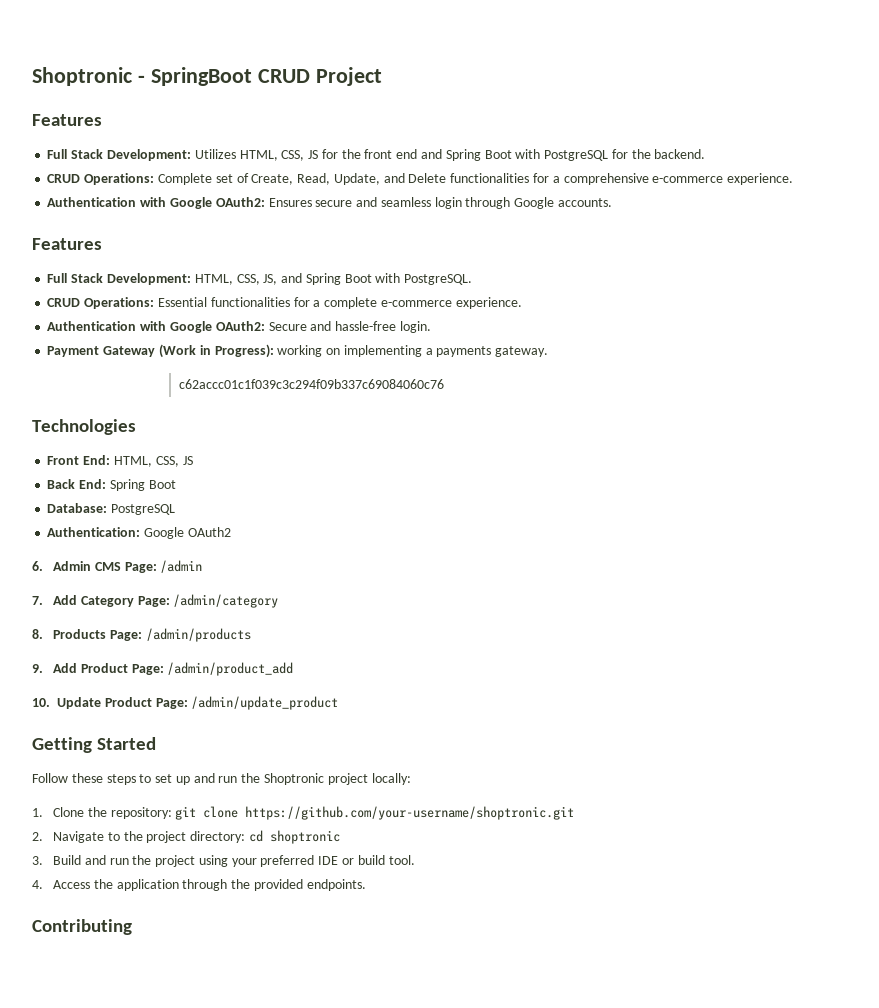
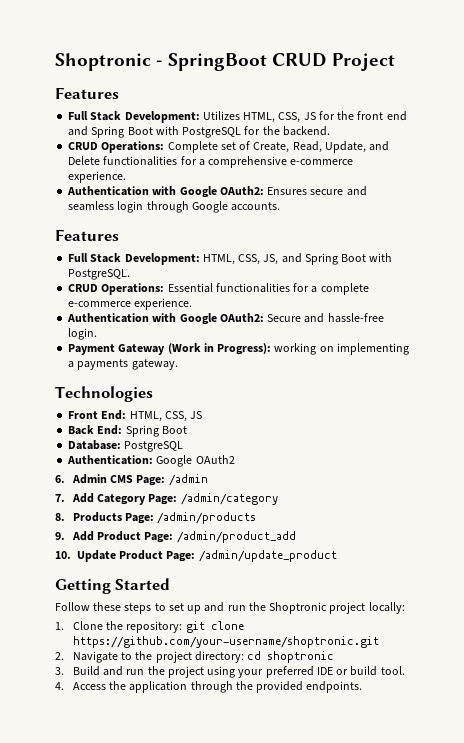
- c62accc01c1f039c3c294f09b337c69084060c76
- Contributing

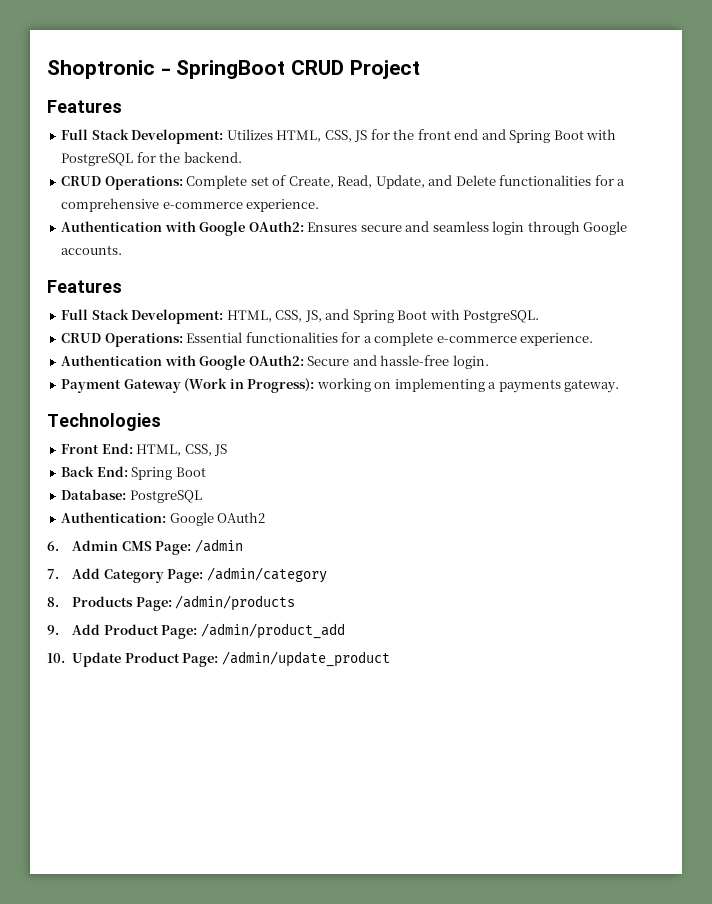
- Getting Started
- Follow these steps to set up and run the Shoptronic project locally:
- 1. Clone the repository: git clone https://github.com/your-username/shoptronic.git
- 2. Navigate to the project directory: cd shoptronic
- 3. Build and run the project using your preferred IDE or build tool.
- 4. Access the application through the provided endpoints.

